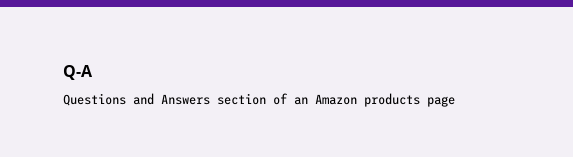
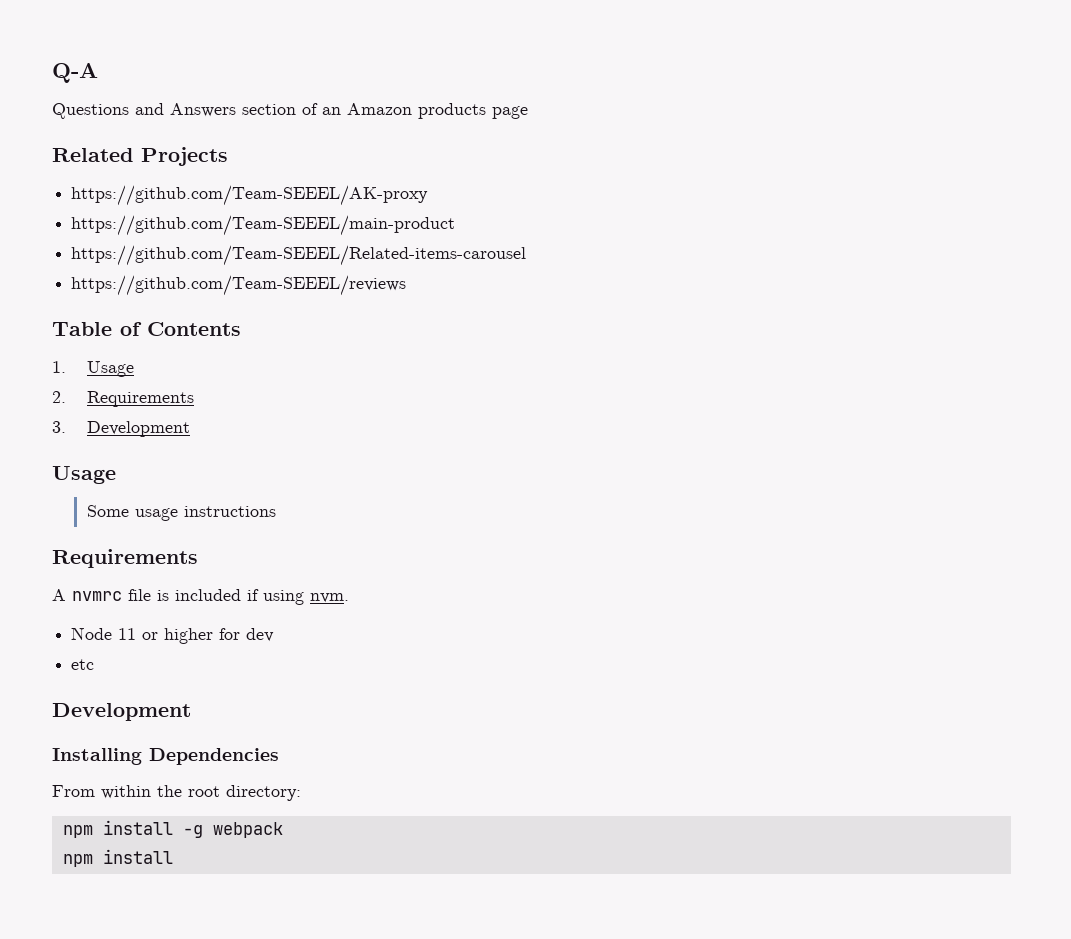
+ Related Projects
+ https://github.com/Team-SEEEL/AK-proxy
+ https://github.com/Team-SEEEL/main-product
+ https://github.com/Team-SEEEL/Related-items-carousel
+ https://github.com/Team-SEEEL/reviews
+ Table of Contents
+ 1. Usage
+ 2. Requirements
+ 3. Development
+ Usage
+ Some usage instructions
+ Requirements
+ A nvmrc file is included if using nvm.
+ Node 11 or higher for dev
+ etc
+ Development
+ Installing Dependencies
+ From within the root directory:
+ npm install -g webpack
+ npm install

